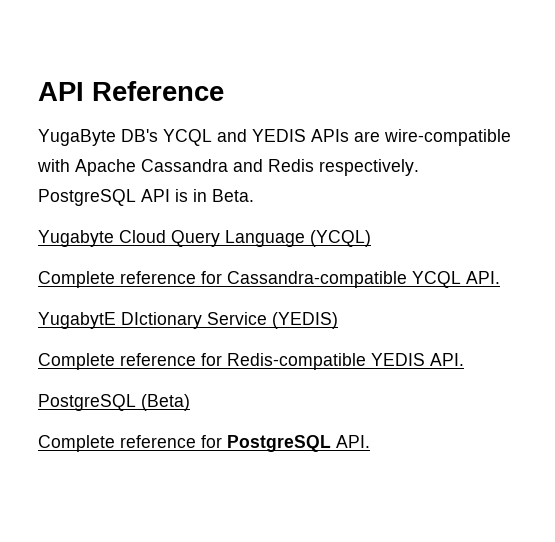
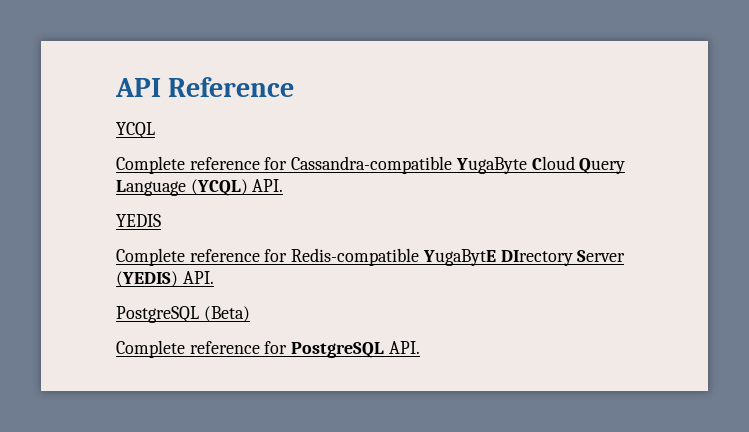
- YugaByte DB's YCQL and YEDIS APIs are wire-compatible with Apache Cassandra and Redis respectively. PostgreSQL API is in Beta.
- Yugabyte Cloud Query Language (YCQL)
- Complete reference for Cassandra-compatible YCQL API.
- YugabytE DIctionary Service (YEDIS)
+ YCQL
+ Complete reference for Cassandra-compatible YugaByte Cloud Query Language (YCQL) API.
+ YEDIS
- Complete reference for Redis-compatible YEDIS API.
+ Complete reference for Redis-compatible YugaBytE DIrectory Server (YEDIS) API.

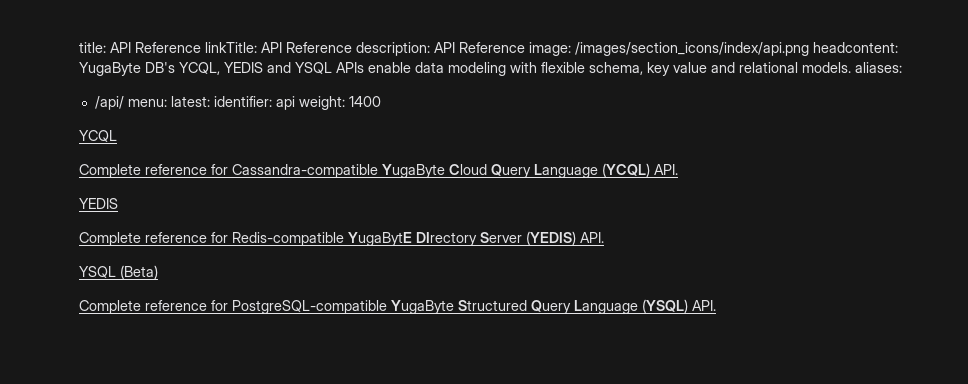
- API Reference
+ title: API Reference linkTitle: API Reference description: API Reference image: /images/section_icons/index/api.png headcontent: YugaByte DB's YCQL, YEDIS and YSQL APIs enable data modeling with flexible schema, key value and relational models. aliases:
+ /api/ menu: latest: identifier: api weight: 1400
- PostgreSQL (Beta)
+ YSQL (Beta)
- Complete reference for PostgreSQL API.
+ Complete reference for PostgreSQL-compatible YugaByte Structured Query Language (YSQL) API.

